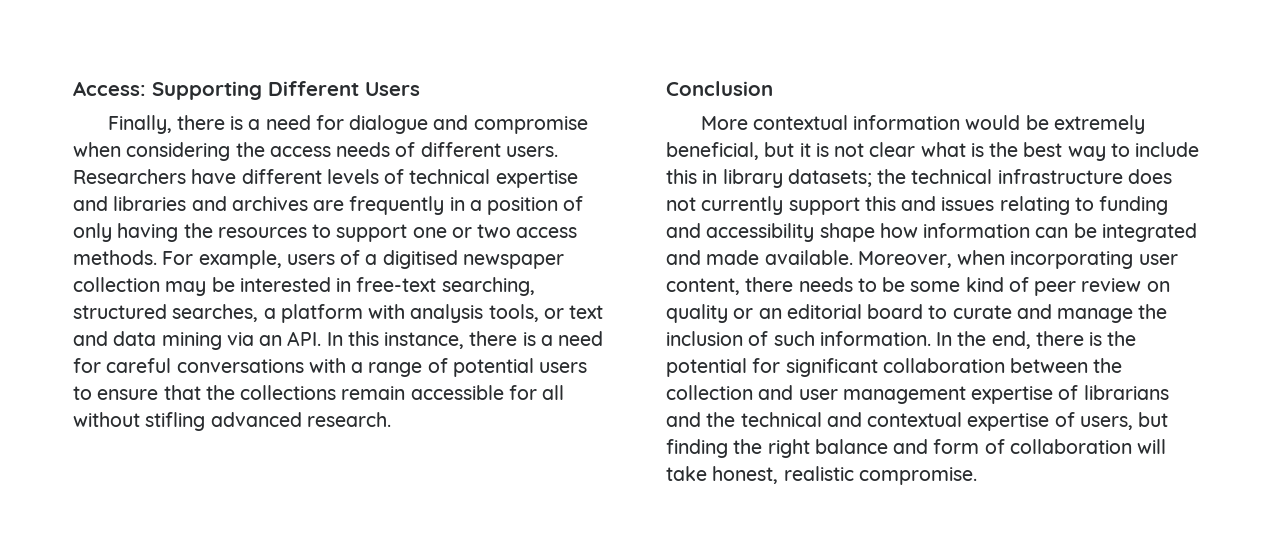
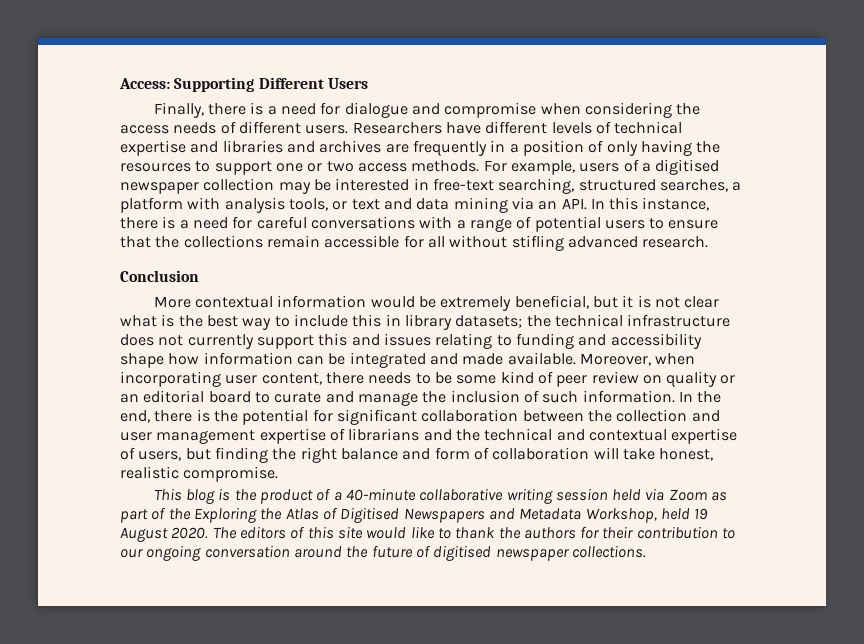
+ This blog is the product of a 40-minute collaborative writing session held via Zoom as part of the Exploring the Atlas of Digitised Newspapers and Metadata Workshop, held 19 August 2020. The editors of this site would like to thank the authors for their contribution to our ongoing conversation around the future of digitised newspaper collections.

